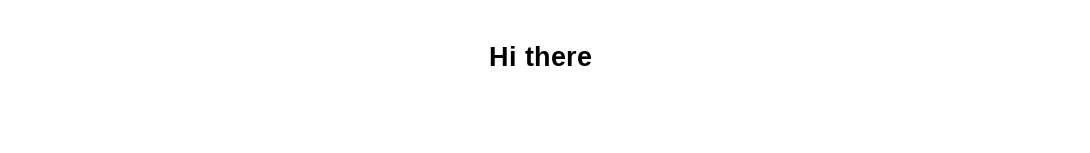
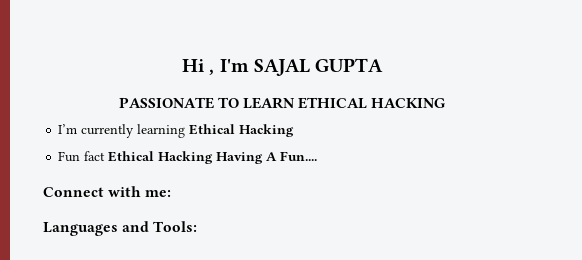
- Hi there
+ Hi , I'm SAJAL GUPTA
+ PASSIONATE TO LEARN ETHICAL HACKING
+ I’m currently learning Ethical Hacking
+ Fun fact Ethical Hacking Having A Fun....
+ Connect with me:
+ Languages and Tools:

